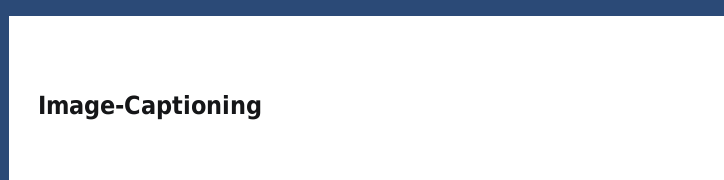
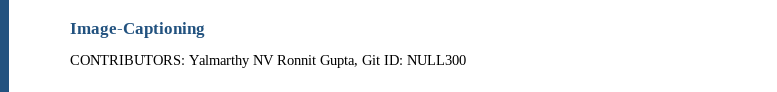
+ CONTRIBUTORS: Yalmarthy NV Ronnit Gupta, Git ID: NULL300

